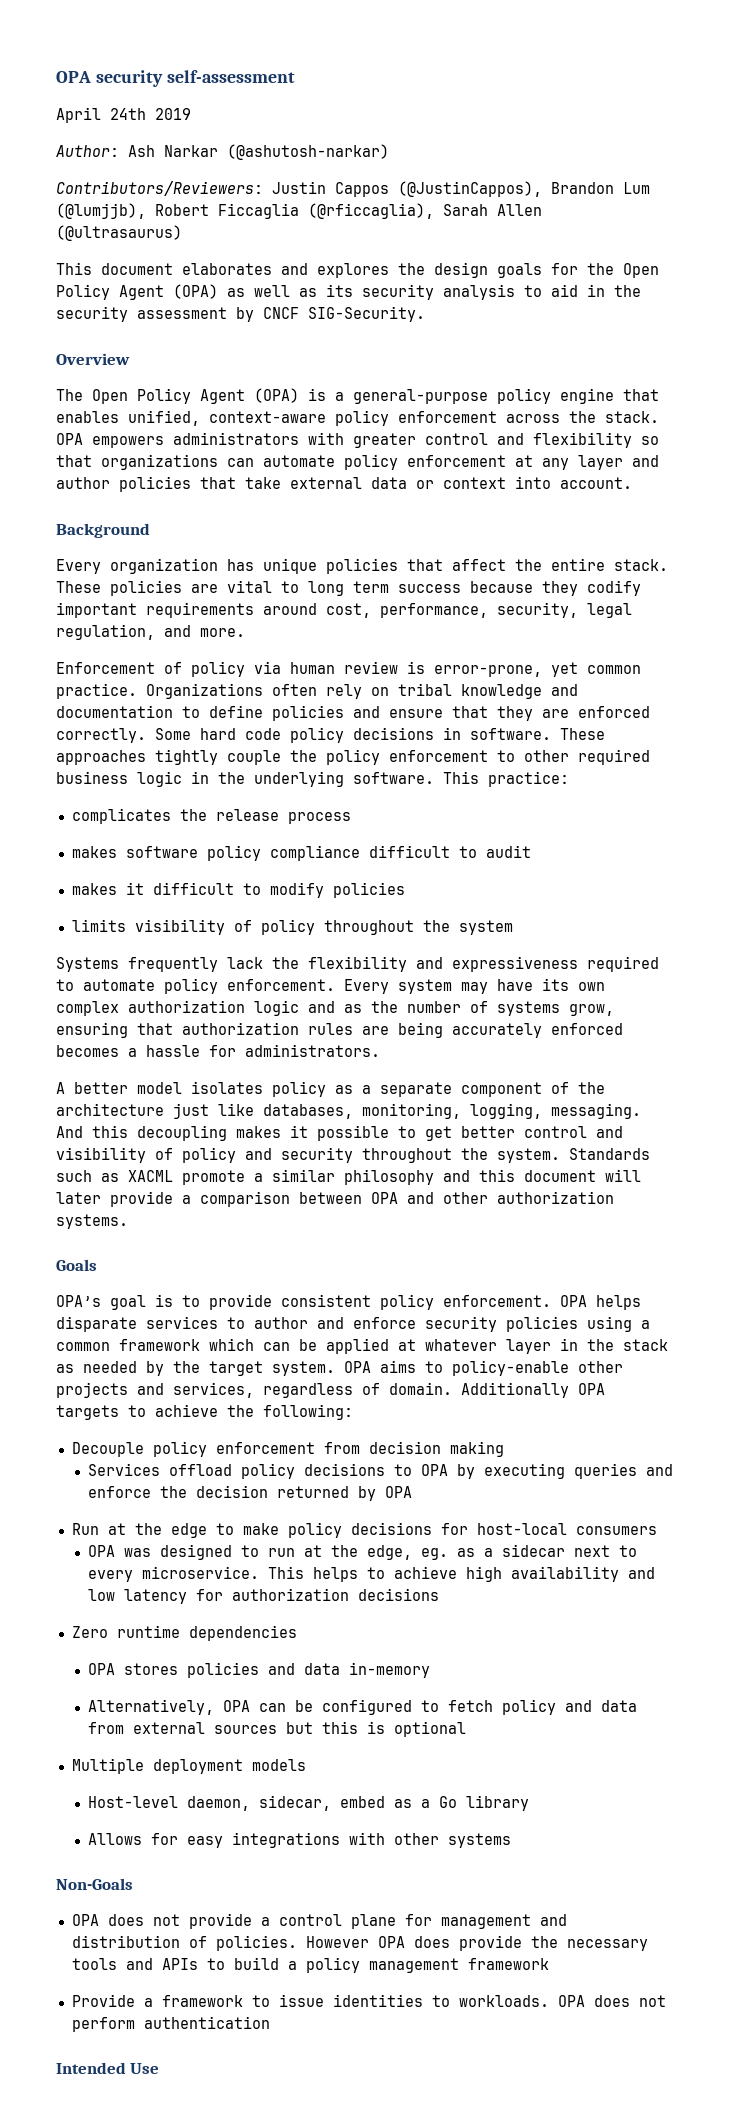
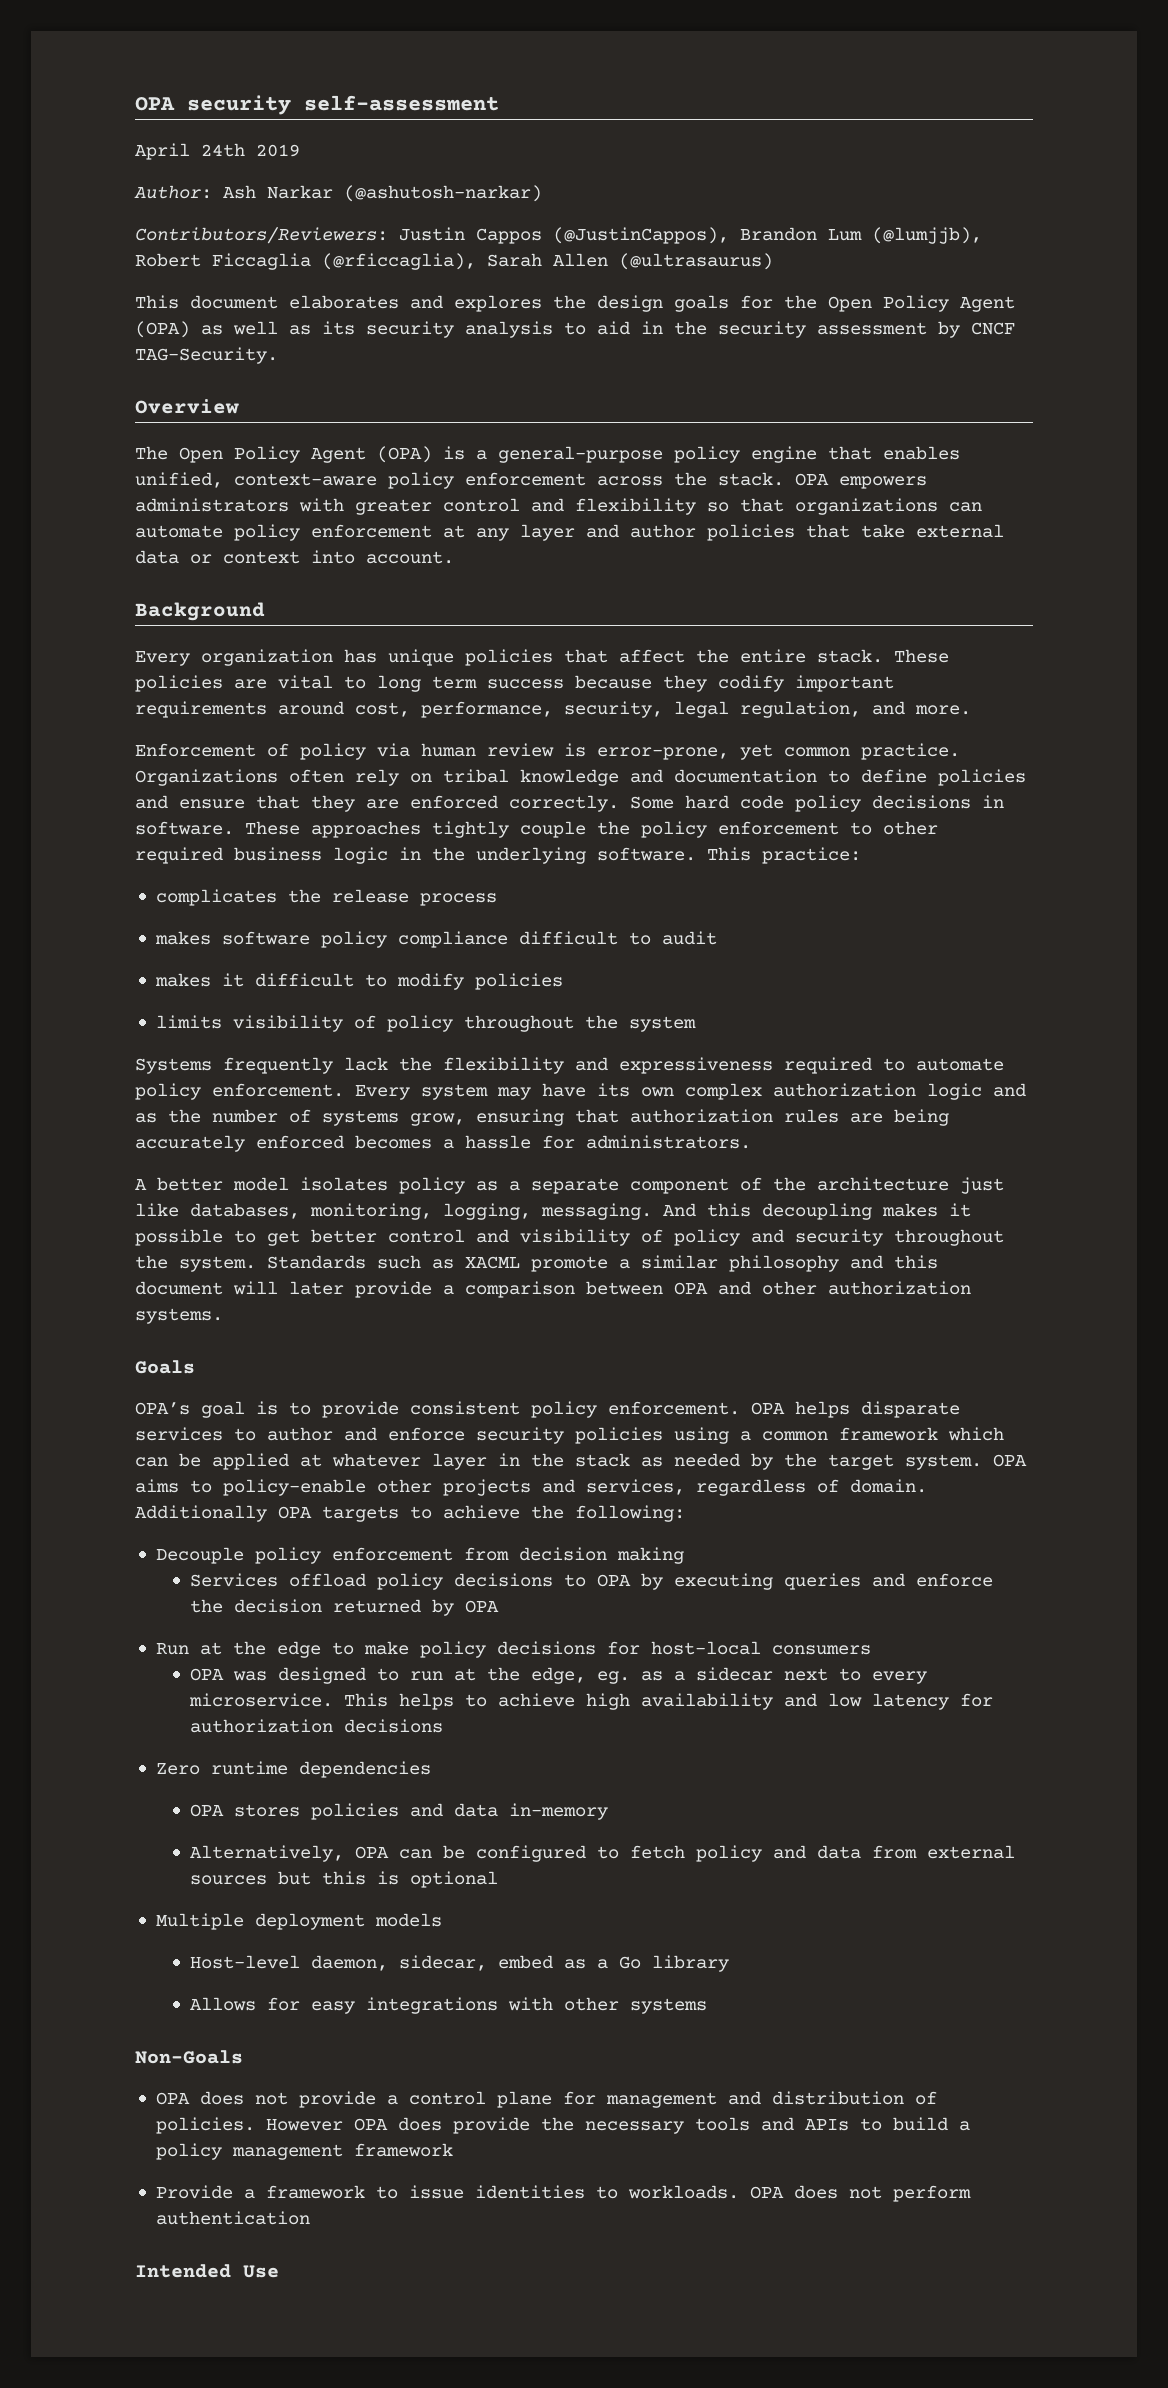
- This document elaborates and explores the design goals for the Open Policy Agent (OPA) as well as its security analysis to aid in the security assessment by CNCF SIG-Security.
+ This document elaborates and explores the design goals for the Open Policy Agent (OPA) as well as its security analysis to aid in the security assessment by CNCF TAG-Security.

